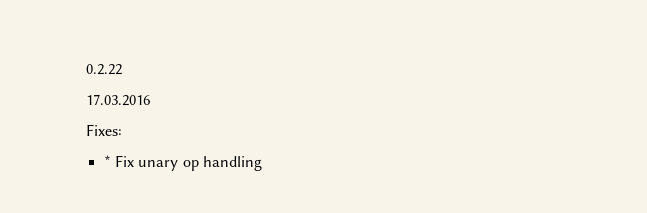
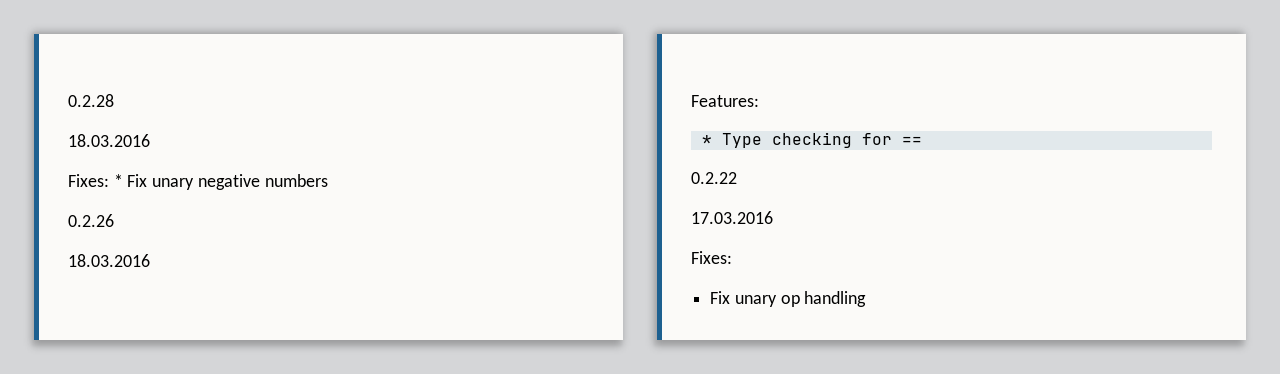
+ 0.2.28
+ 18.03.2016
+ Fixes: * Fix unary negative numbers
+ 0.2.26
+ 18.03.2016
+ Features:
+ * Type checking for ==
- * Fix unary op handling
+ Fix unary op handling

